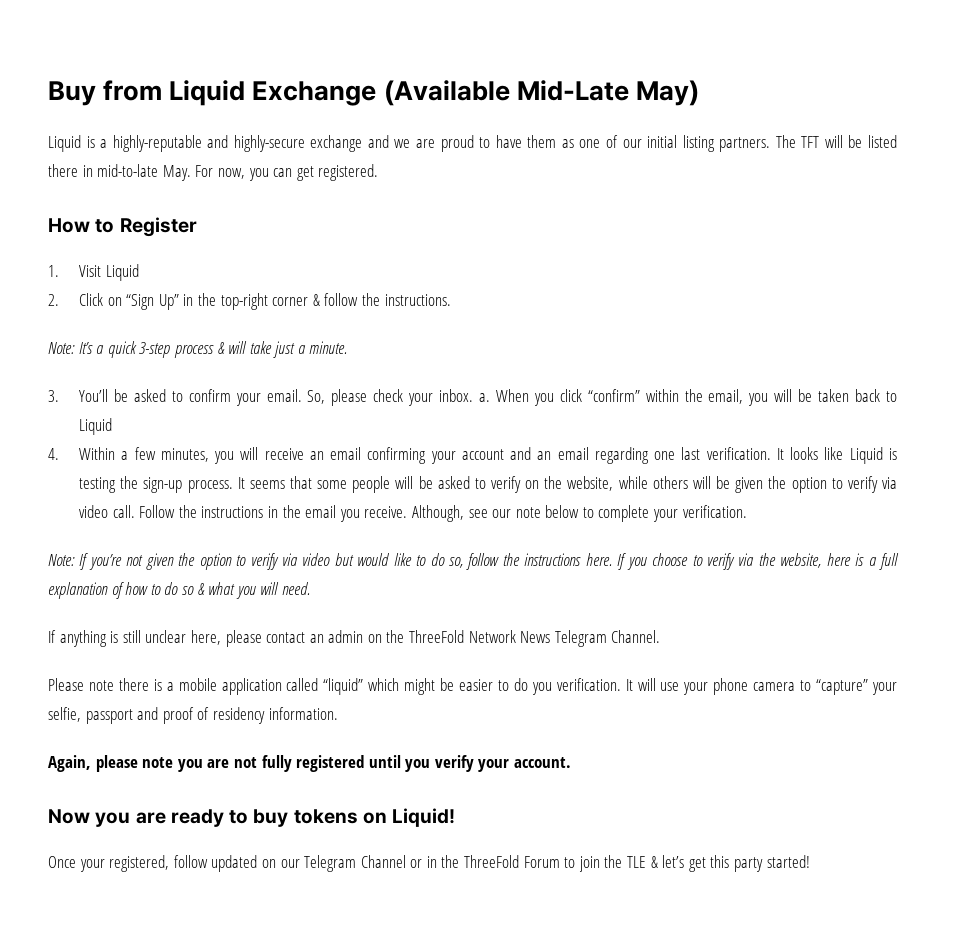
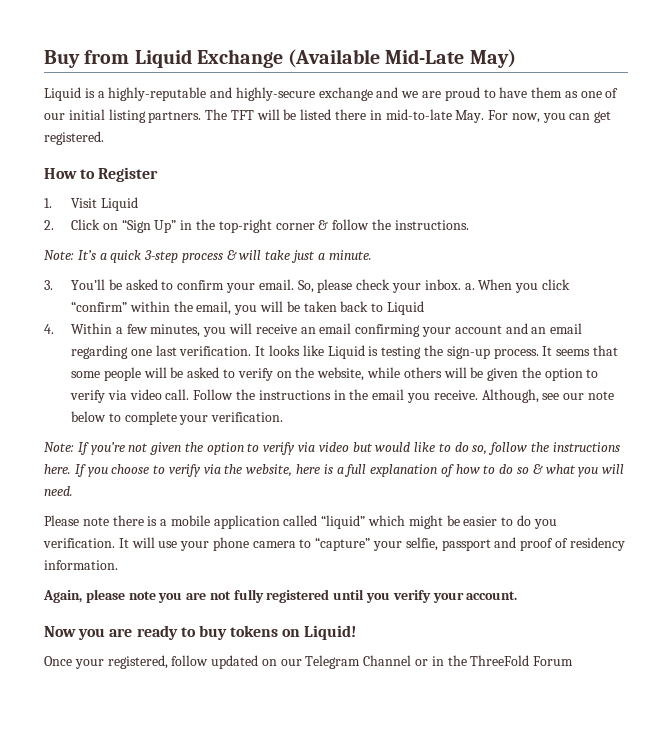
- If anything is still unclear here, please contact an admin on the ThreeFold Network News Telegram Channel.
- Once your registered, follow updated on our Telegram Channel or in the ThreeFold Forum to join the TLE & let’s get this party started!
+ Once your registered, follow updated on our Telegram Channel or in the ThreeFold Forum

